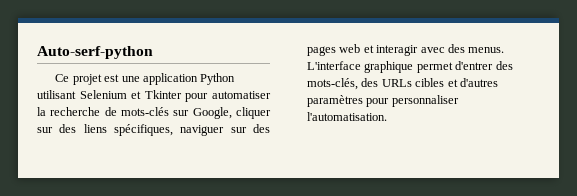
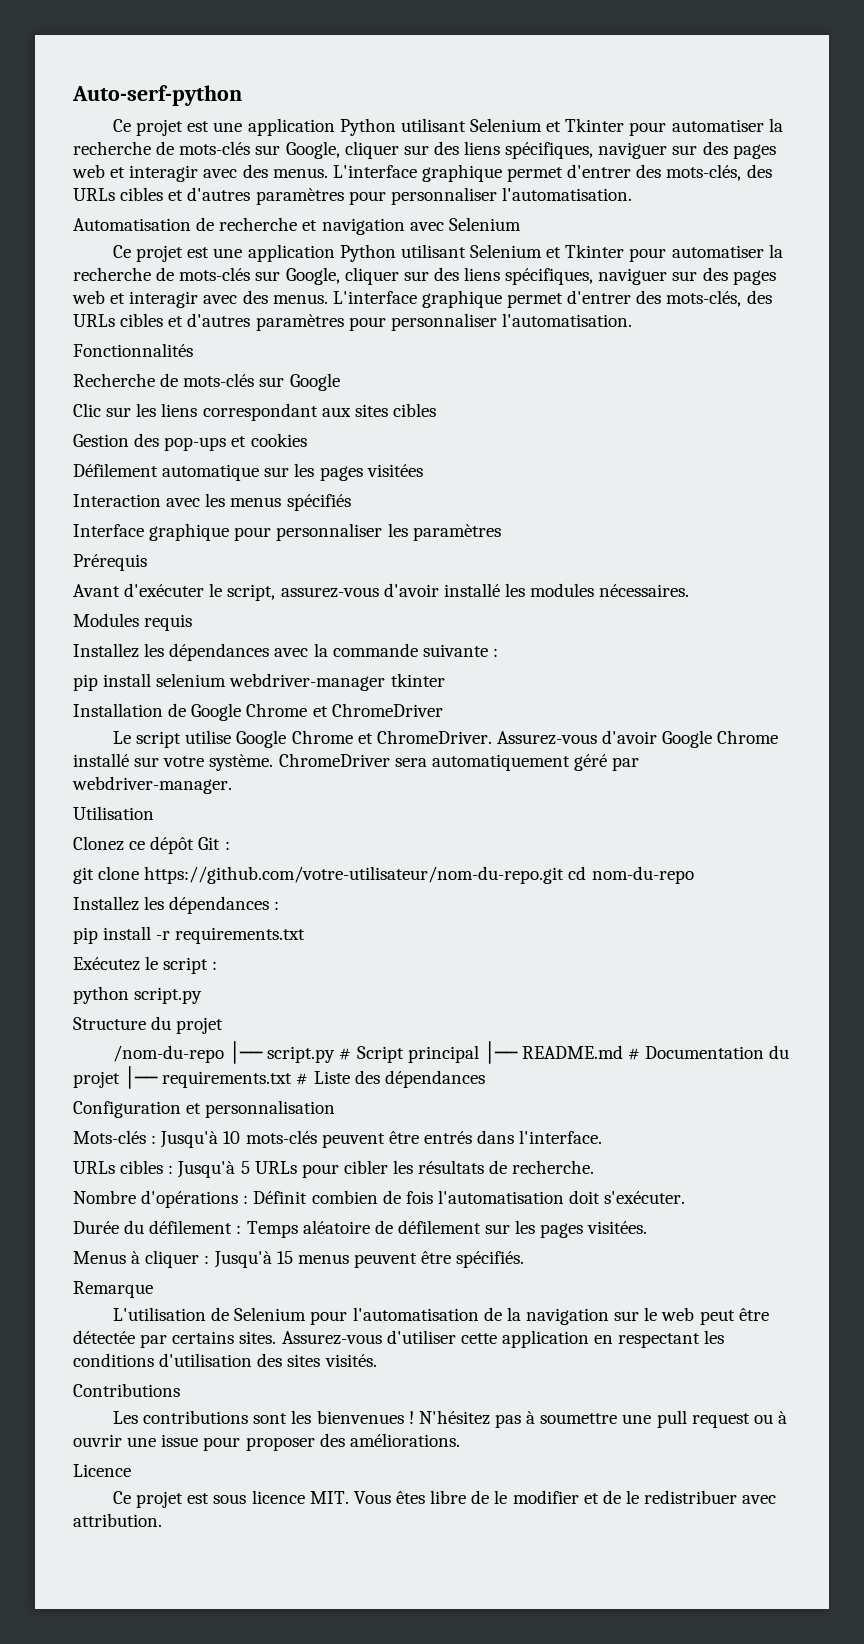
+ Automatisation de recherche et navigation avec Selenium
+ Ce projet est une application Python utilisant Selenium et Tkinter pour automatiser la recherche de mots-clés sur Google, cliquer sur des liens spécifiques, naviguer sur des pages web et interagir avec des menus. L'interface graphique permet d'entrer des mots-clés, des URLs cibles et d'autres paramètres pour personnaliser l'automatisation.
+ Fonctionnalités
+ Recherche de mots-clés sur Google
+ Clic sur les liens correspondant aux sites cibles
+ Gestion des pop-ups et cookies
+ Défilement automatique sur les pages visitées
+ Interaction avec les menus spécifiés
+ Interface graphique pour personnaliser les paramètres
+ Prérequis
+ Avant d'exécuter le script, assurez-vous d'avoir installé les modules nécessaires.
+ Modules requis
+ Installez les dépendances avec la commande suivante :
+ pip install selenium webdriver-manager tkinter
+ Installation de Google Chrome et ChromeDriver
+ Le script utilise Google Chrome et ChromeDriver. Assurez-vous d'avoir Google Chrome installé sur votre système. ChromeDriver sera automatiquement géré par webdriver-manager.
+ Utilisation
+ Clonez ce dépôt Git :
+ git clone https://github.com/votre-utilisateur/nom-du-repo.git cd nom-du-repo
+ Installez les dépendances :
+ pip install -r requirements.txt
+ Exécutez le script :
+ python script.py
+ Structure du projet
+ /nom-du-repo │── script.py # Script principal │── README.md # Documentation du projet │── requirements.txt # Liste des dépendances
+ Configuration et personnalisation
+ Mots-clés : Jusqu'à 10 mots-clés peuvent être entrés dans l'interface.
+ URLs cibles : Jusqu'à 5 URLs pour cibler les résultats de recherche.
+ Nombre d'opérations : Définit combien de fois l'automatisation doit s'exécuter.
+ Durée du défilement : Temps aléatoire de défilement sur les pages visitées.
+ Menus à cliquer : Jusqu'à 15 menus peuvent être spécifiés.
+ Remarque
+ L'utilisation de Selenium pour l'automatisation de la navigation sur le web peut être détectée par certains sites. Assurez-vous d'utiliser cette application en respectant les conditions d'utilisation des sites visités.
+ Contributions
+ Les contributions sont les bienvenues ! N'hésitez pas à soumettre une pull request ou à ouvrir une issue pour proposer des améliorations.
+ Licence
+ Ce projet est sous licence MIT. Vous êtes libre de le modifier et de le redistribuer avec attribution.

